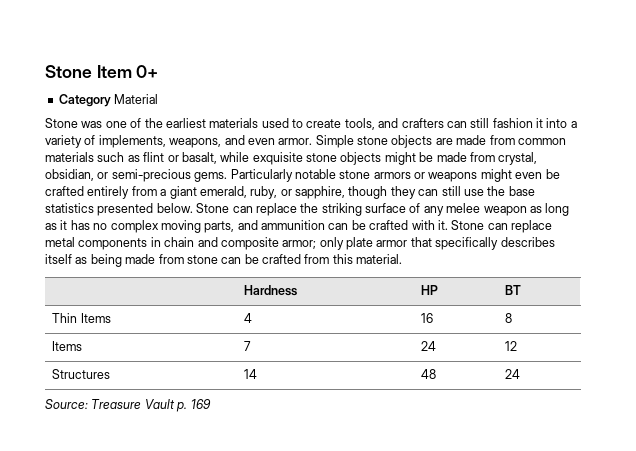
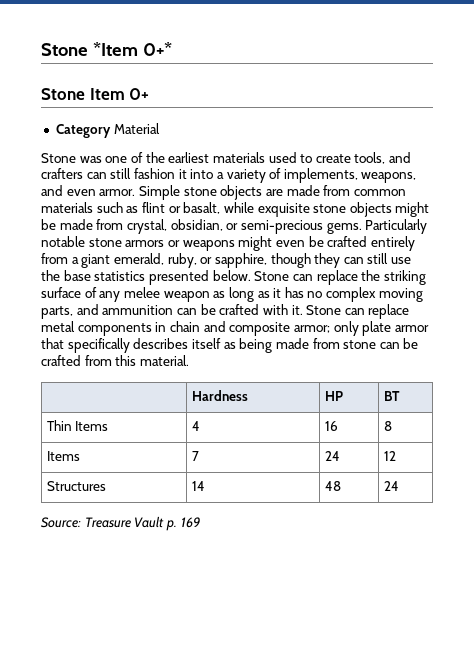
+ Stone *Item 0+*

